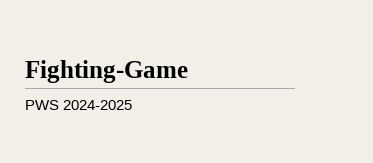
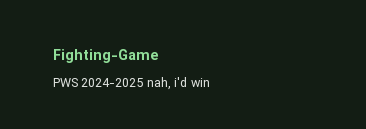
- PWS 2024-2025
+ PWS 2024-2025 nah, i'd win

